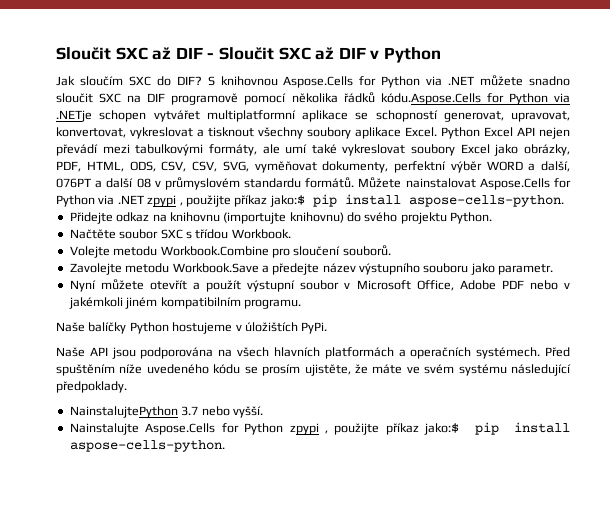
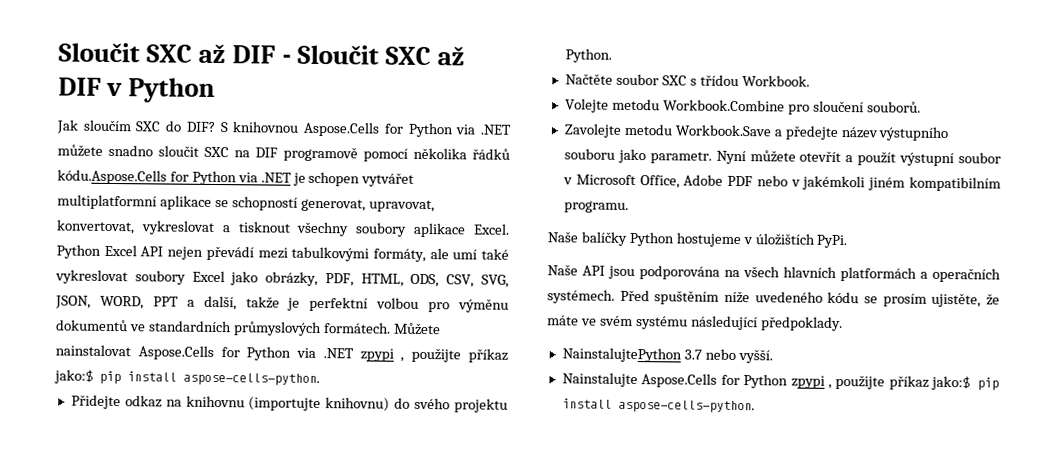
- S knihovnou Aspose.Cells for Python via .NET můžete snadno sloučit SXC na DIF programově pomocí několika řádků kódu.Aspose.Cells for Python via .NETje schopen vytvářet multiplatformní aplikace se schopností generovat, upravovat, konvertovat, vykreslovat a tisknout všechny soubory aplikace Excel.
+ S knihovnou Aspose.Cells for Python via .NET můžete snadno sloučit SXC na DIF programově pomocí několika řádků kódu.Aspose.Cells for Python via .NET je schopen vytvářet multiplatformní aplikace se schopností generovat, upravovat, konvertovat, vykreslovat a tisknout všechny soubory aplikace Excel.
- Python Excel API nejen převádí mezi tabulkovými formáty, ale umí také vykreslovat soubory Excel jako obrázky, PDF, HTML, ODS, CSV, CSV, SVG, vyměňovat dokumenty, perfektní výběr WORD a další, 076PT a další 08 v průmyslovém standardu formátů.
+ Python Excel API nejen převádí mezi tabulkovými formáty, ale umí také vykreslovat soubory Excel jako obrázky, PDF, HTML, ODS, CSV, SVG, JSON, WORD, PPT a další, takže je perfektní volbou pro výměnu dokumentů ve standardních průmyslových formátech.
- Zavolejte metodu Workbook.Save a předejte název výstupního souboru jako parametr.
- Nyní můžete otevřít a použít výstupní soubor v Microsoft Office, Adobe PDF nebo v jakémkoli jiném kompatibilním programu.
+ Zavolejte metodu Workbook.Save a předejte název výstupního souboru jako parametr. Nyní můžete otevřít a použít výstupní soubor v Microsoft Office, Adobe PDF nebo v jakémkoli jiném kompatibilním programu.

